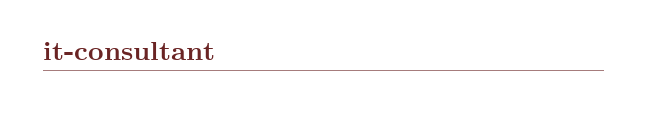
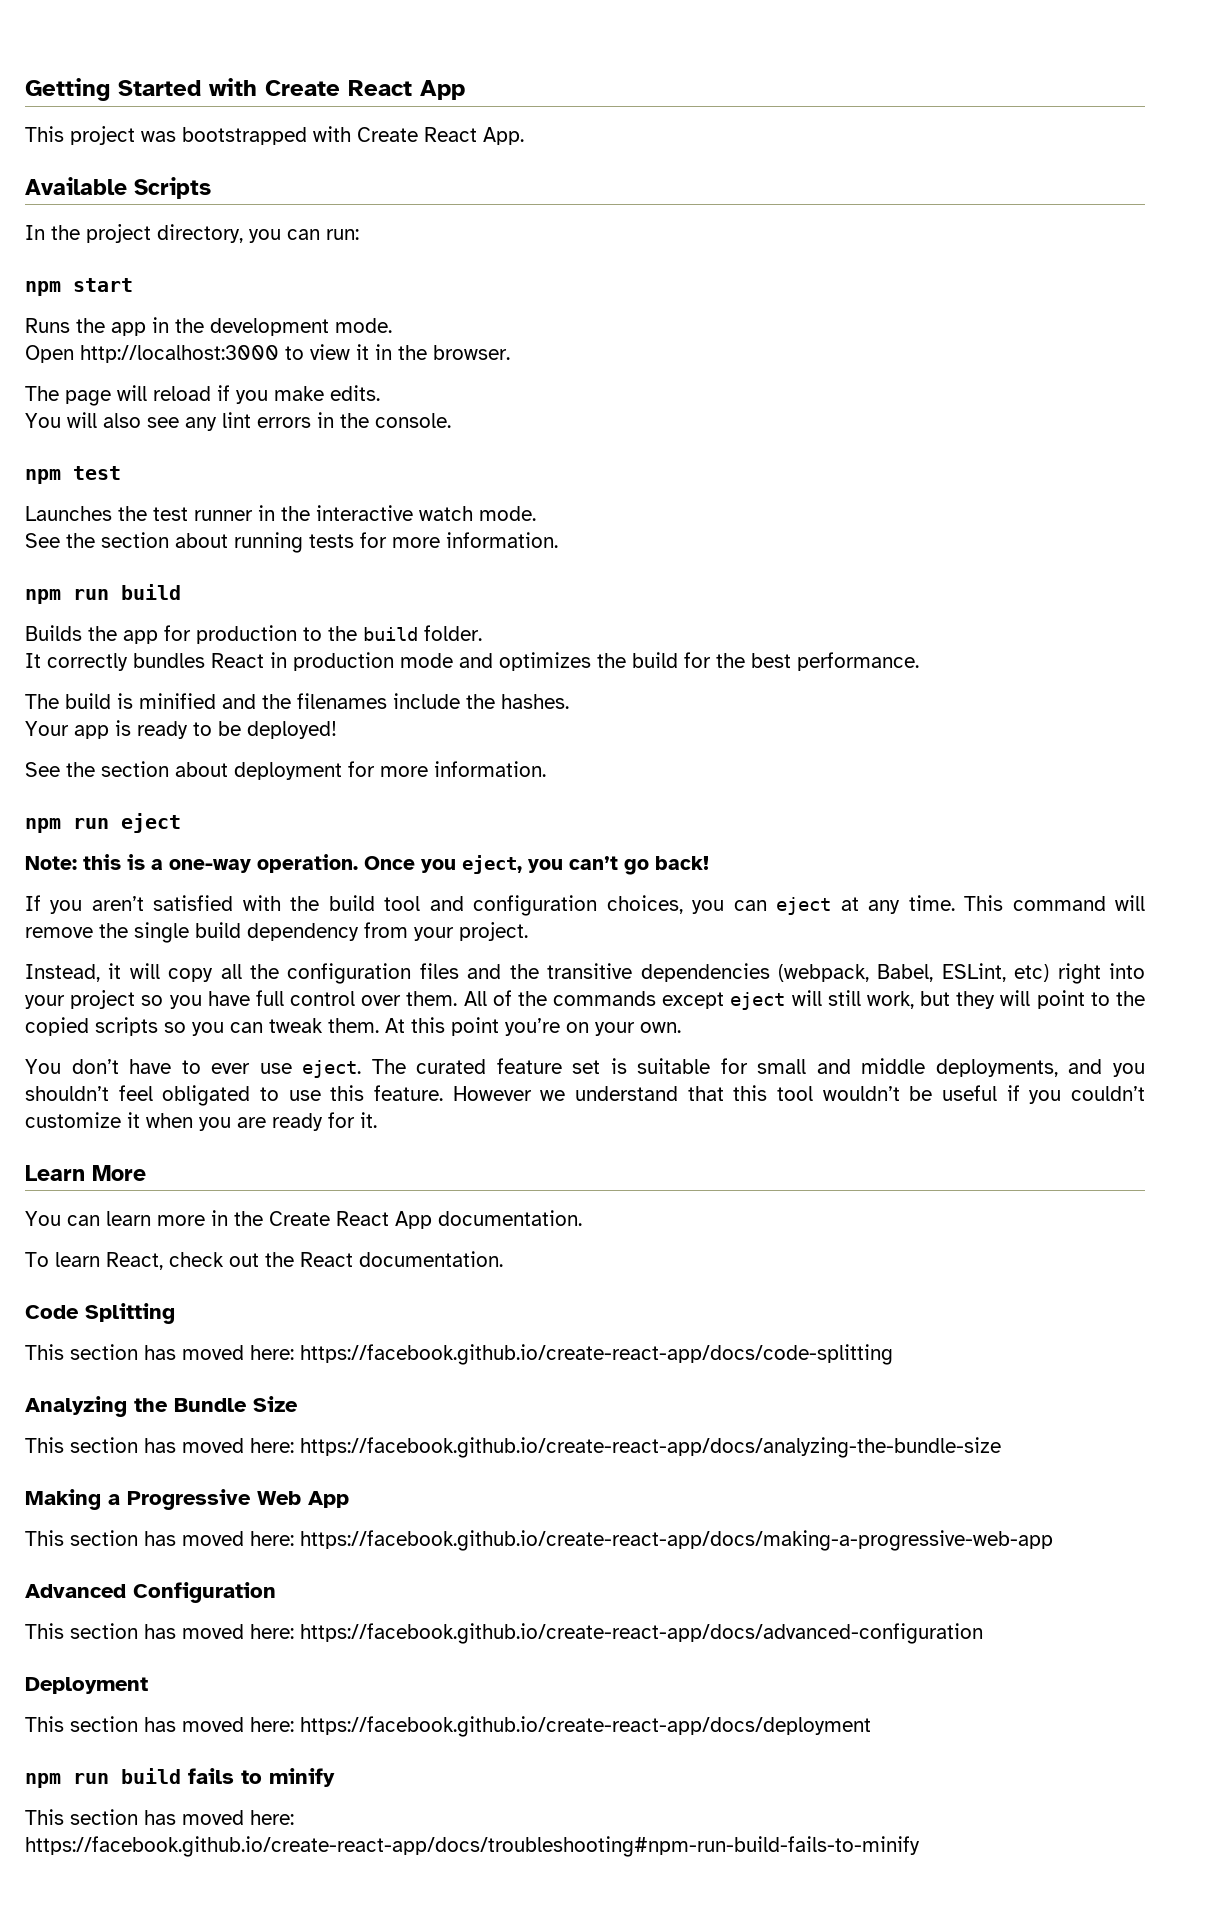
- it-consultant
+ Getting Started with Create React App
+ This project was bootstrapped with Create React App.
+ Available Scripts
+ In the project directory, you can run:
+ npm start
+ Runs the app in the development mode.
+ Open http://localhost:3000 to view it in the browser.
+ The page will reload if you make edits.
+ You will also see any lint errors in the console.
+ npm test
+ Launches the test runner in the interactive watch mode.
+ See the section about running tests for more information.
+ npm run build
+ Builds the app for production to the build folder.
+ It correctly bundles React in production mode and optimizes the build for the best performance.
+ The build is minified and the filenames include the hashes.
+ Your app is ready to be deployed!
+ See the section about deployment for more information.
+ npm run eject
+ Note: this is a one-way operation. Once you eject, you can’t go back!
+ If you aren’t satisfied with the build tool and configuration choices, you can eject at any time. This command will remove the single build dependency from your project.
+ Instead, it will copy all the configuration files and the transitive dependencies (webpack, Babel, ESLint, etc) right into your project so you have full control over them. All of the commands except eject will still work, but they will point to the copied scripts so you can tweak them. At this point you’re on your own.
+ You don’t have to ever use eject. The curated feature set is suitable for small and middle deployments, and you shouldn’t feel obligated to use this feature. However we understand that this tool wouldn’t be useful if you couldn’t customize it when you are ready for it.
+ Learn More
+ You can learn more in the Create React App documentation.
+ To learn React, check out the React documentation.
+ Code Splitting
+ This section has moved here: https://facebook.github.io/create-react-app/docs/code-splitting
+ Analyzing the Bundle Size
+ This section has moved here: https://facebook.github.io/create-react-app/docs/analyzing-the-bundle-size
+ Making a Progressive Web App
+ This section has moved here: https://facebook.github.io/create-react-app/docs/making-a-progressive-web-app
+ Advanced Configuration
+ This section has moved here: https://facebook.github.io/create-react-app/docs/advanced-configuration
+ Deployment
+ This section has moved here: https://facebook.github.io/create-react-app/docs/deployment
+ npm run build fails to minify
+ This section has moved here: https://facebook.github.io/create-react-app/docs/troubleshooting#npm-run-build-fails-to-minify

